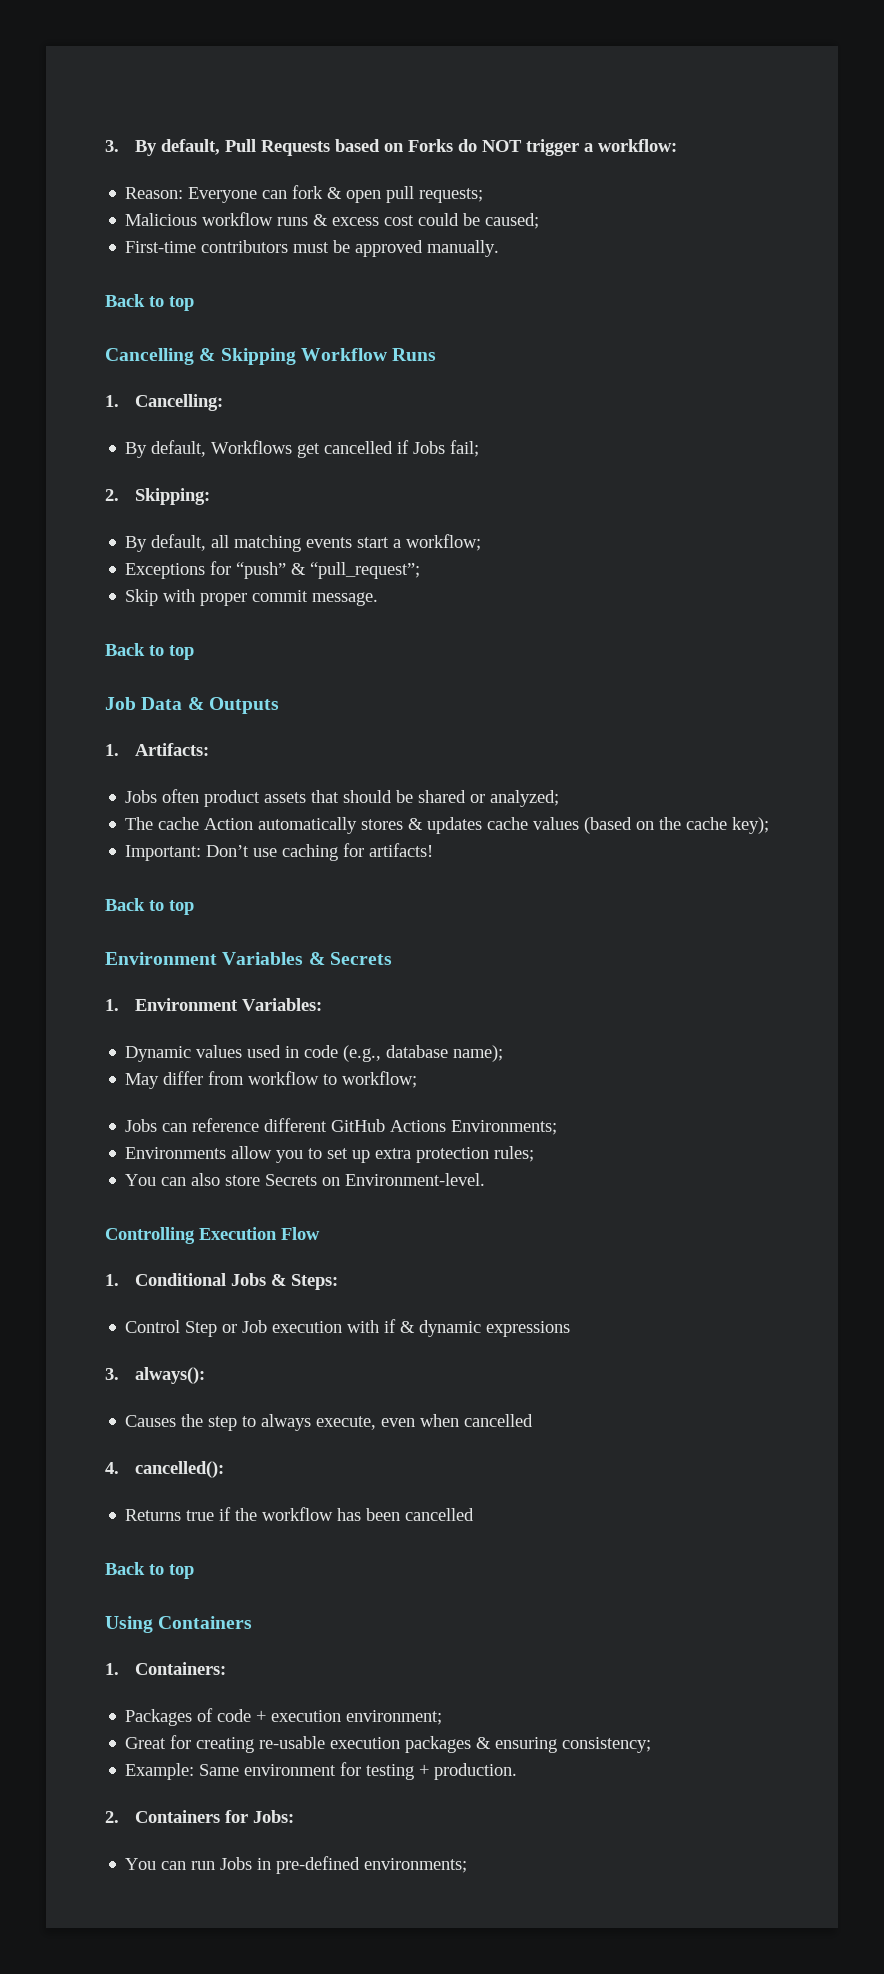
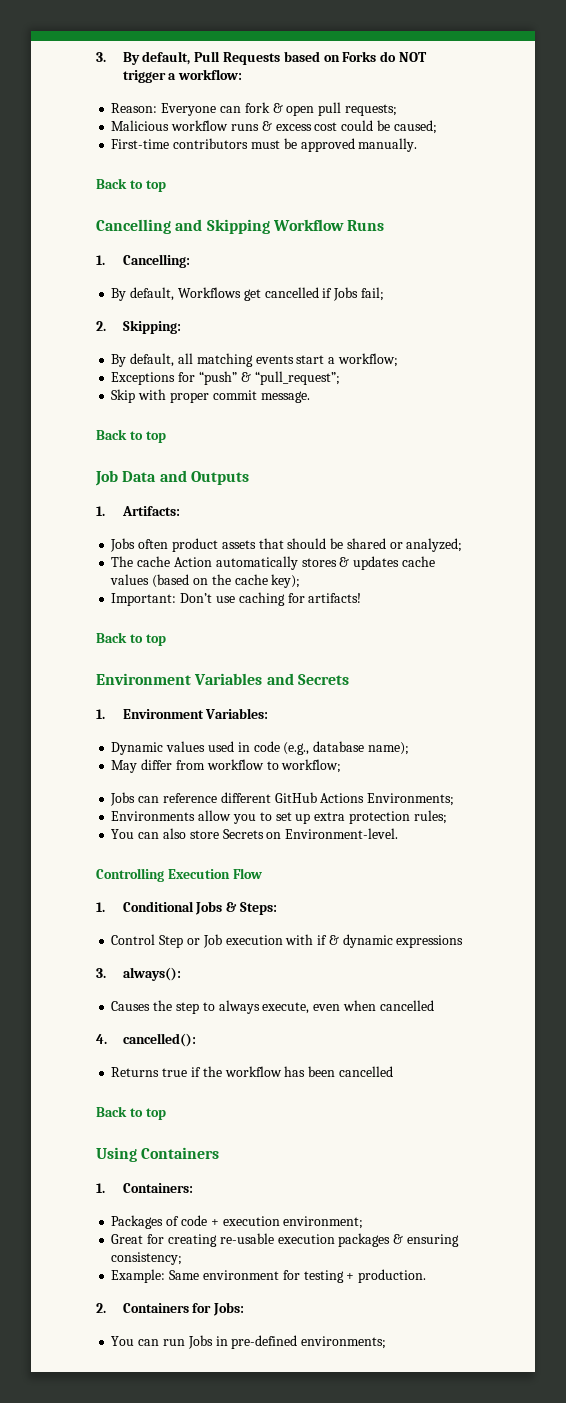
- Cancelling & Skipping Workflow Runs
+ Cancelling and Skipping Workflow Runs
- Job Data & Outputs
+ Job Data and Outputs
- Environment Variables & Secrets
+ Environment Variables and Secrets

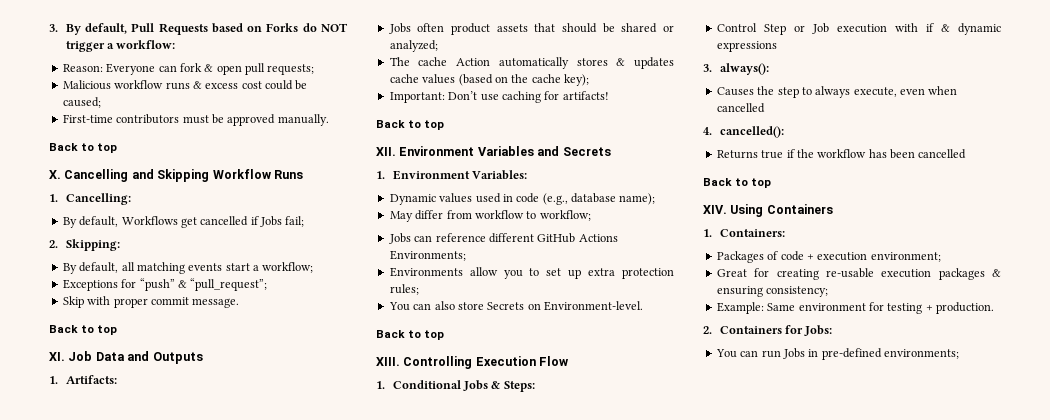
- Cancelling and Skipping Workflow Runs
+ X. Cancelling and Skipping Workflow Runs
- Job Data and Outputs
+ XI. Job Data and Outputs
- Environment Variables and Secrets
+ XII. Environment Variables and Secrets
  You can also store Secrets on Environment-level.
- Controlling Execution Flow
+ Back to top
+ XIII. Controlling Execution Flow
- Using Containers
+ XIV. Using Containers

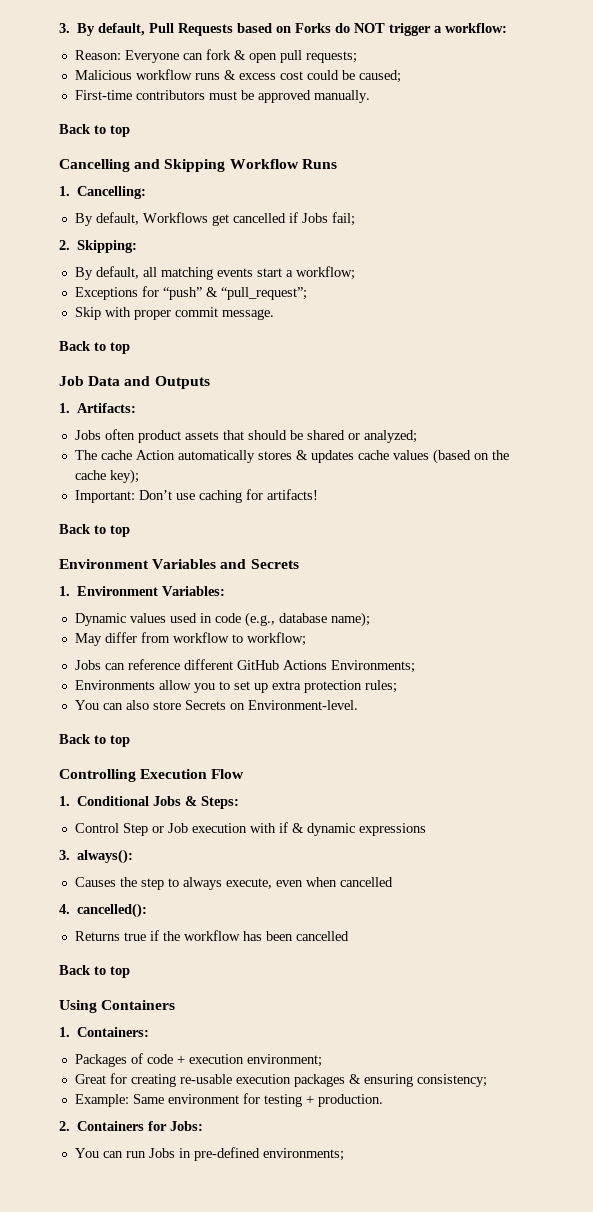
- X. Cancelling and Skipping Workflow Runs
+ Cancelling and Skipping Workflow Runs
- XI. Job Data and Outputs
+ Job Data and Outputs
- XII. Environment Variables and Secrets
+ Environment Variables and Secrets
- XIII.
- XIV. Using Containers
+ Using Containers

